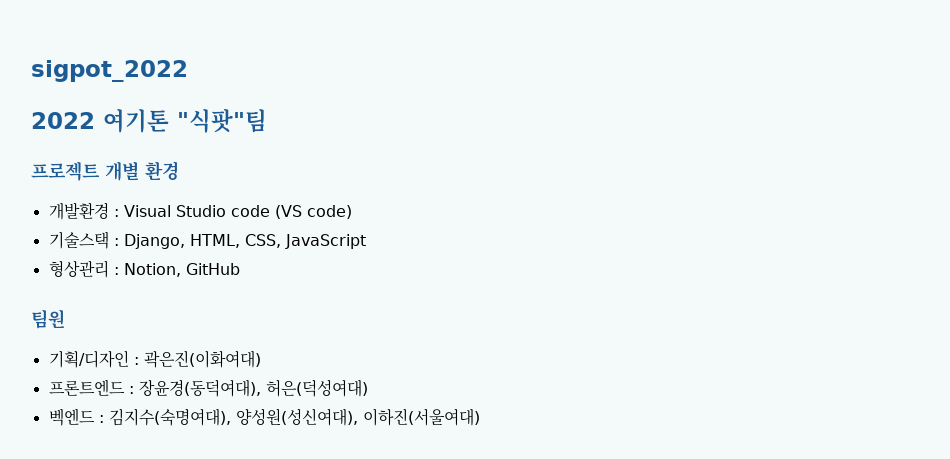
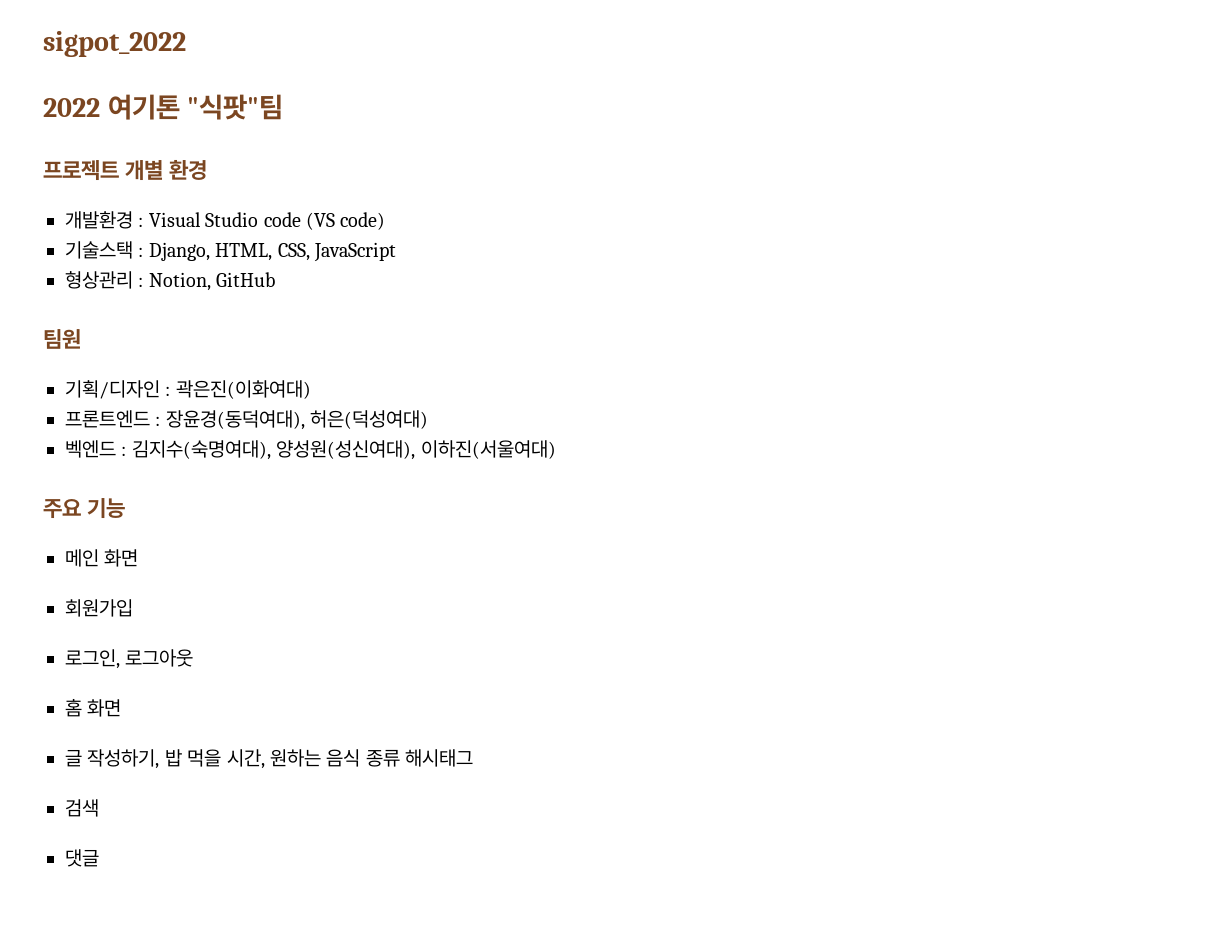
+ 주요 기능
+ 메인 화면
+ 회원가입
+ 로그인, 로그아웃
+ 홈 화면
+ 글 작성하기, 밥 먹을 시간, 원하는 음식 종류 해시태그
+ 검색
+ 댓글

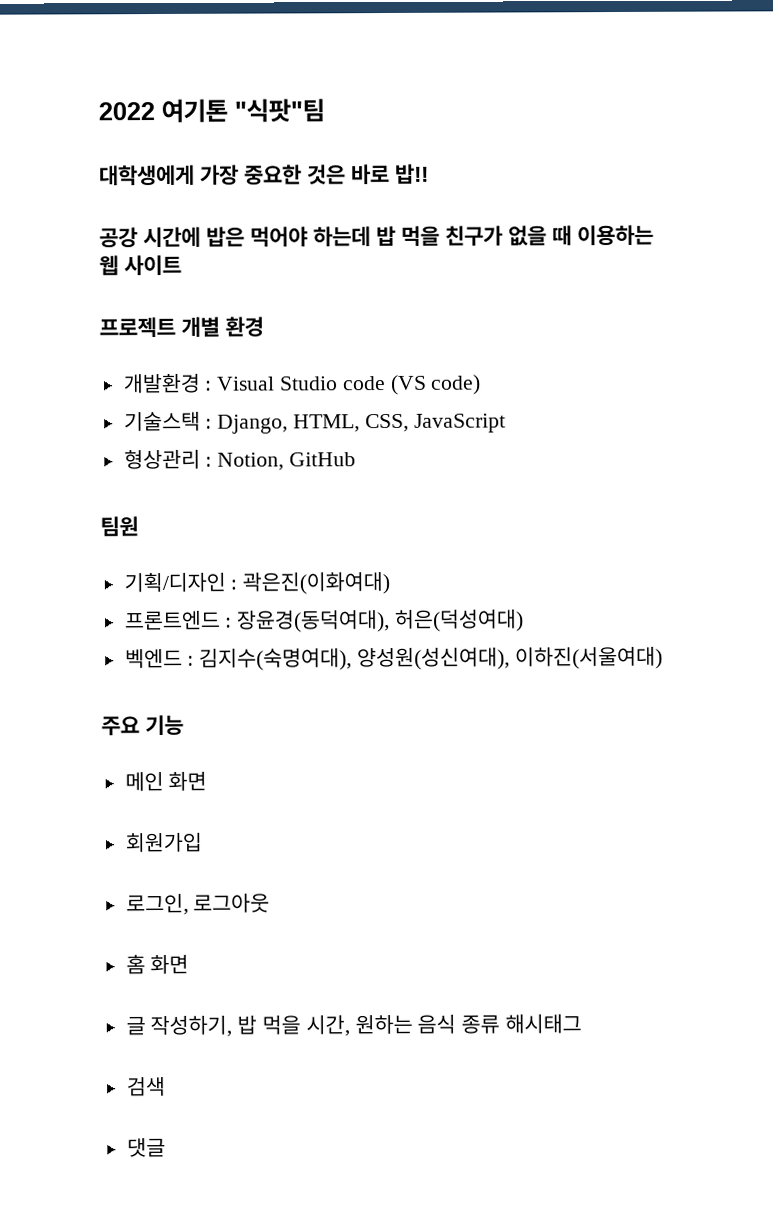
- sigpot_2022
+ 대학생에게 가장 중요한 것은 바로 밥!!
+ 공강 시간에 밥은 먹어야 하는데 밥 먹을 친구가 없을 때 이용하는 웹 사이트

